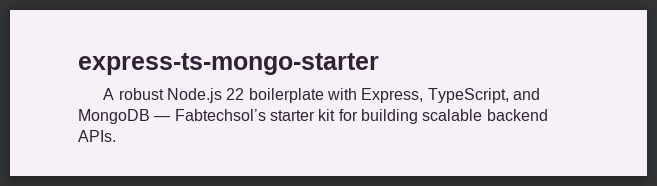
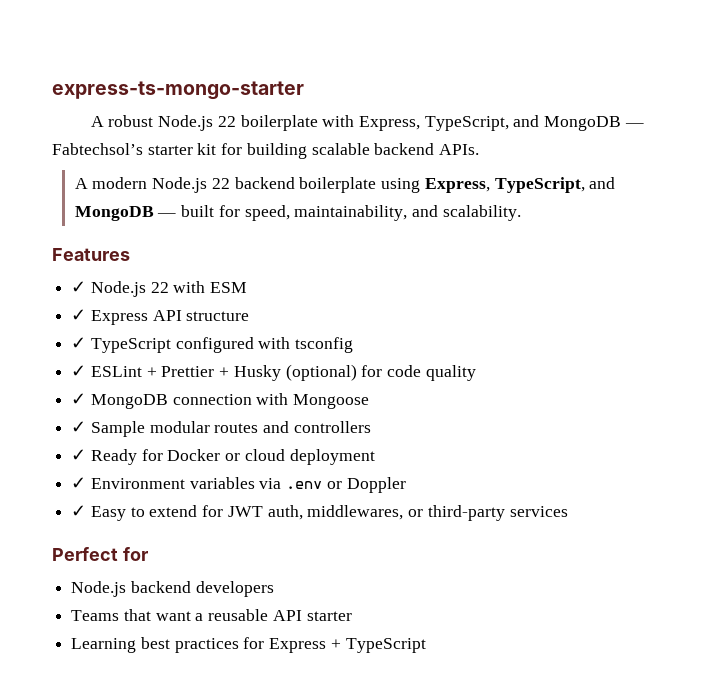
+ A modern Node.js 22 backend boilerplate using Express, TypeScript, and MongoDB — built for speed, maintainability, and scalability.
+ Features
+ ✓ Node.js 22 with ESM
+ ✓ Express API structure
+ ✓ TypeScript configured with tsconfig
+ ✓ ESLint + Prettier + Husky (optional) for code quality
+ ✓ MongoDB connection with Mongoose
+ ✓ Sample modular routes and controllers
+ ✓ Ready for Docker or cloud deployment
+ ✓ Environment variables via .env or Doppler
+ ✓ Easy to extend for JWT auth, middlewares, or third-party services
+ Perfect for
+ Node.js backend developers
+ Teams that want a reusable API starter
+ Learning best practices for Express + TypeScript

